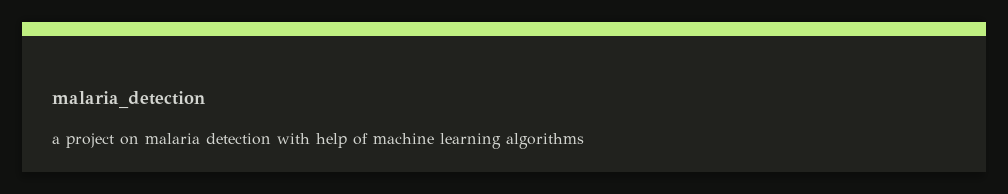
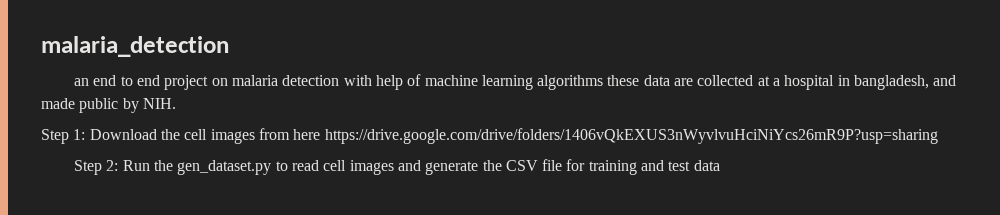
- a project on malaria detection with help of machine learning algorithms
+ an end to end project on malaria detection with help of machine learning algorithms these data are collected at a hospital in bangladesh, and made public by NIH.
+ Step 1: Download the cell images from here https://drive.google.com/drive/folders/1406vQkEXUS3nWyvlvuHciNiYcs26mR9P?usp=sharing
+ Step 2: Run the gen_dataset.py to read cell images and generate the CSV file for training and test data

